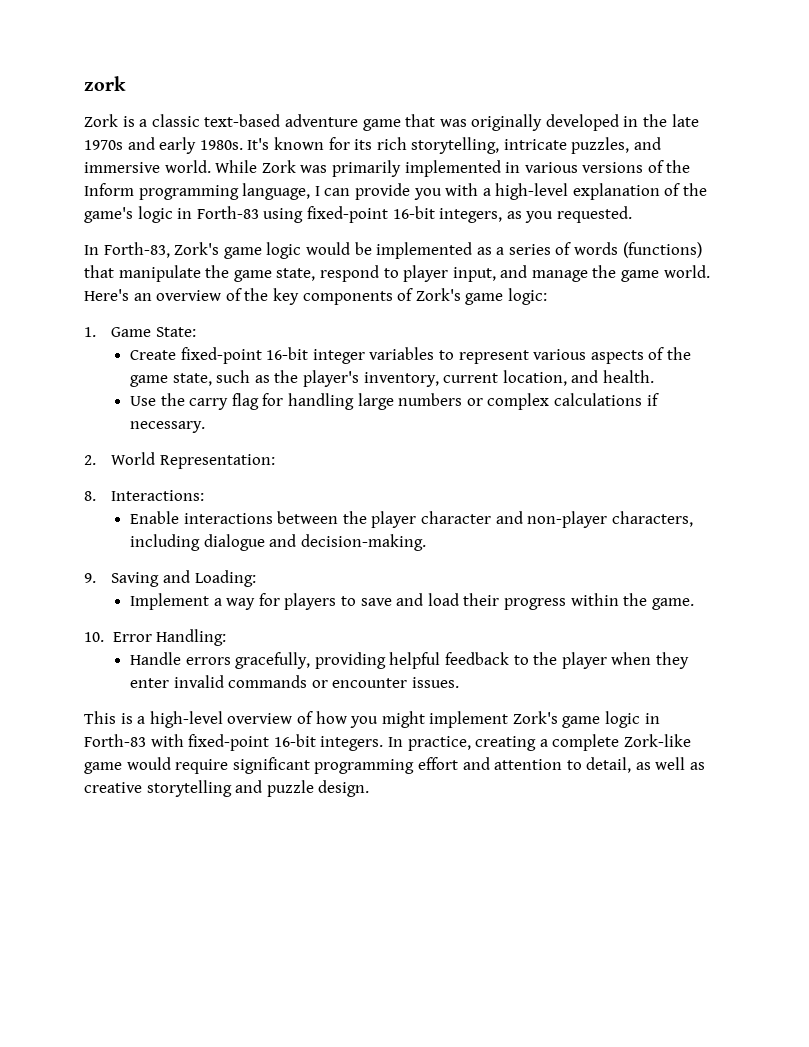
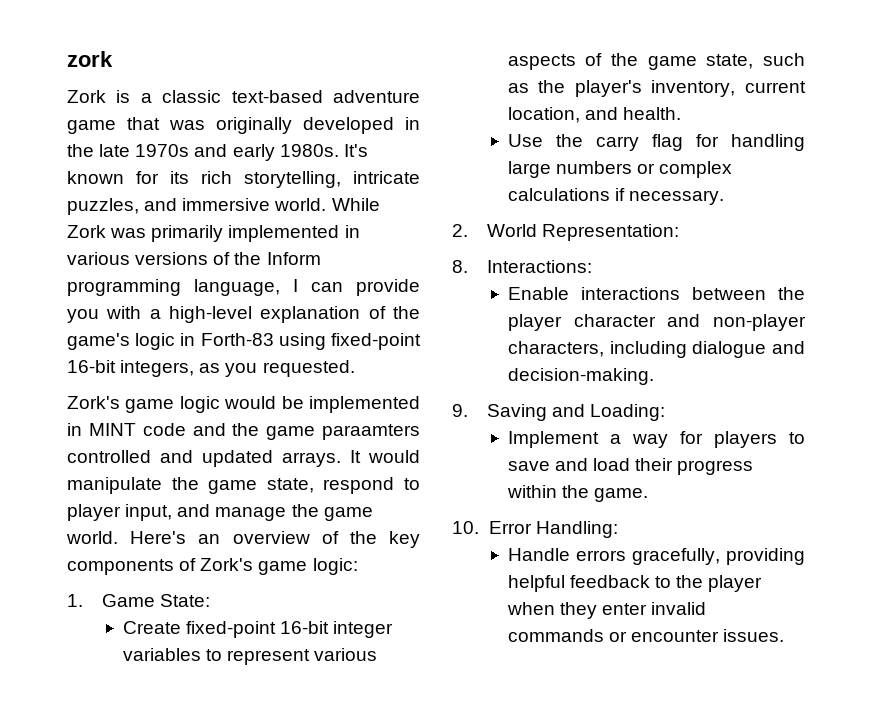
- In Forth-83, Zork's game logic would be implemented as a series of words (functions) that manipulate the game state, respond to player input, and manage the game world.
+ Zork's game logic would be implemented in MINT code and the game paraamters controlled and updated arrays. It would manipulate the game state, respond to player input, and manage the game world.
- This is a high-level overview of how you might implement Zork's game logic in Forth-83 with fixed-point 16-bit integers. In practice, creating a complete Zork-like game would require significant programming effort and attention to detail, as well as creative storytelling and puzzle design.

